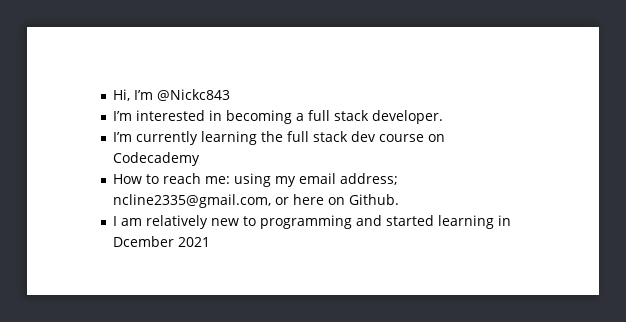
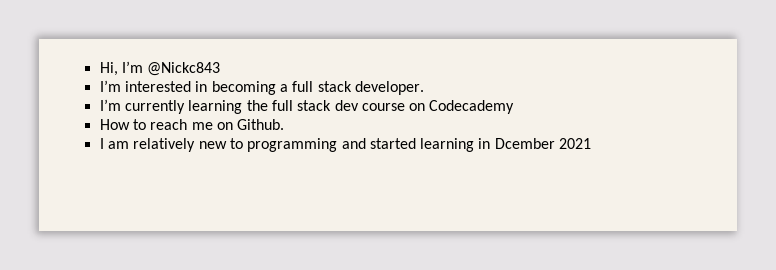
- How to reach me: using my email address; ncline2335@gmail.com, or here on Github.
+ How to reach me on Github.

